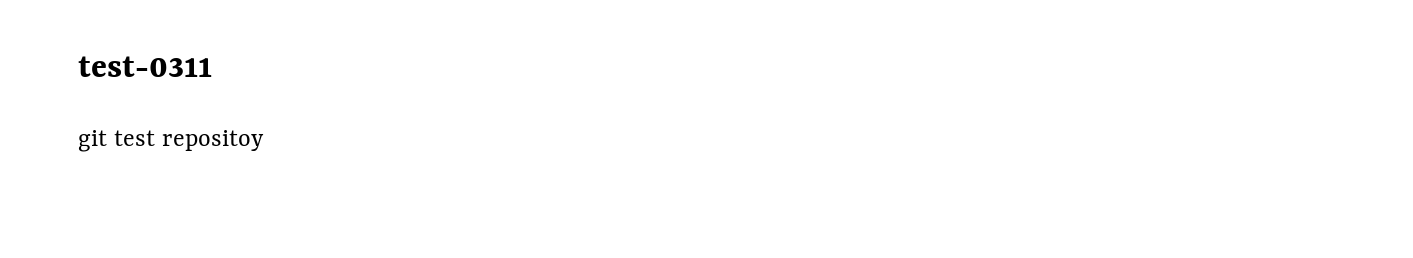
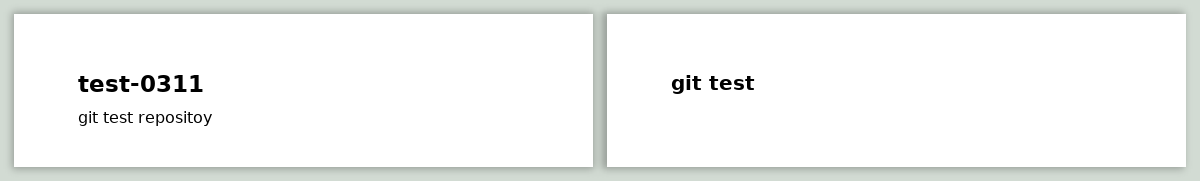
  git test repositoy
+ git test

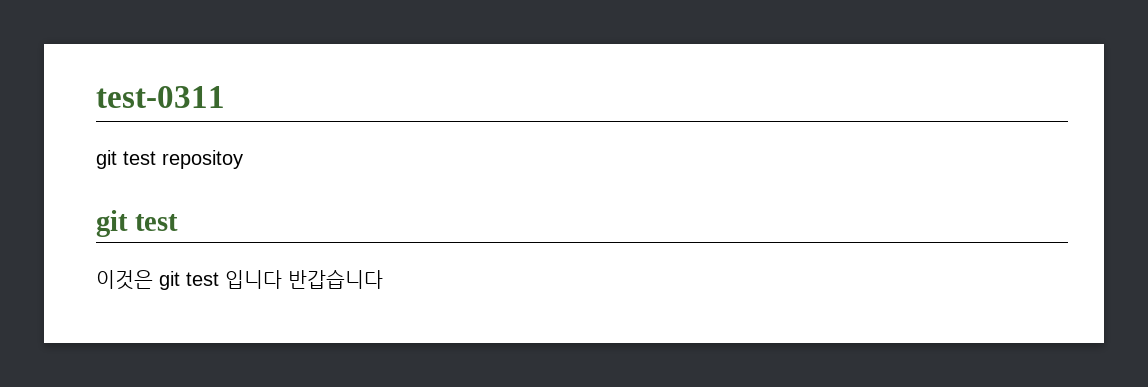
+ 이것은 git test 입니다 반갑습니다

